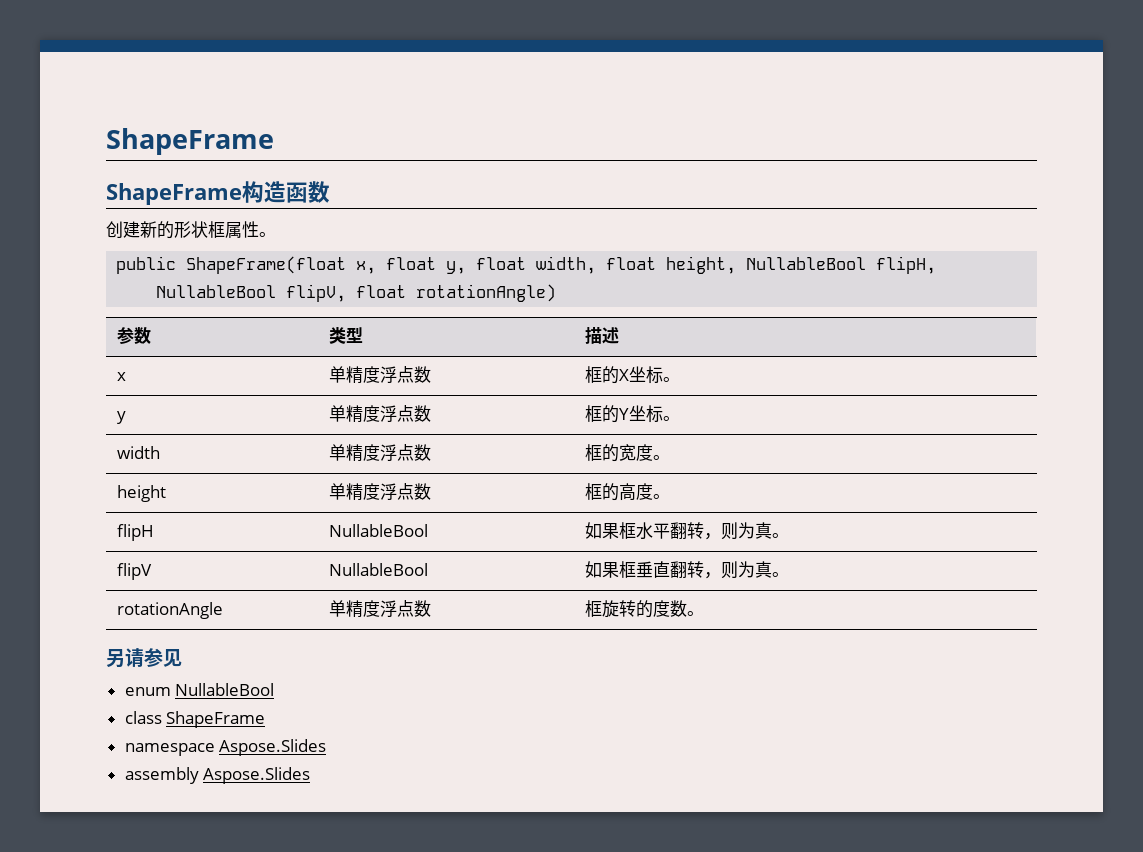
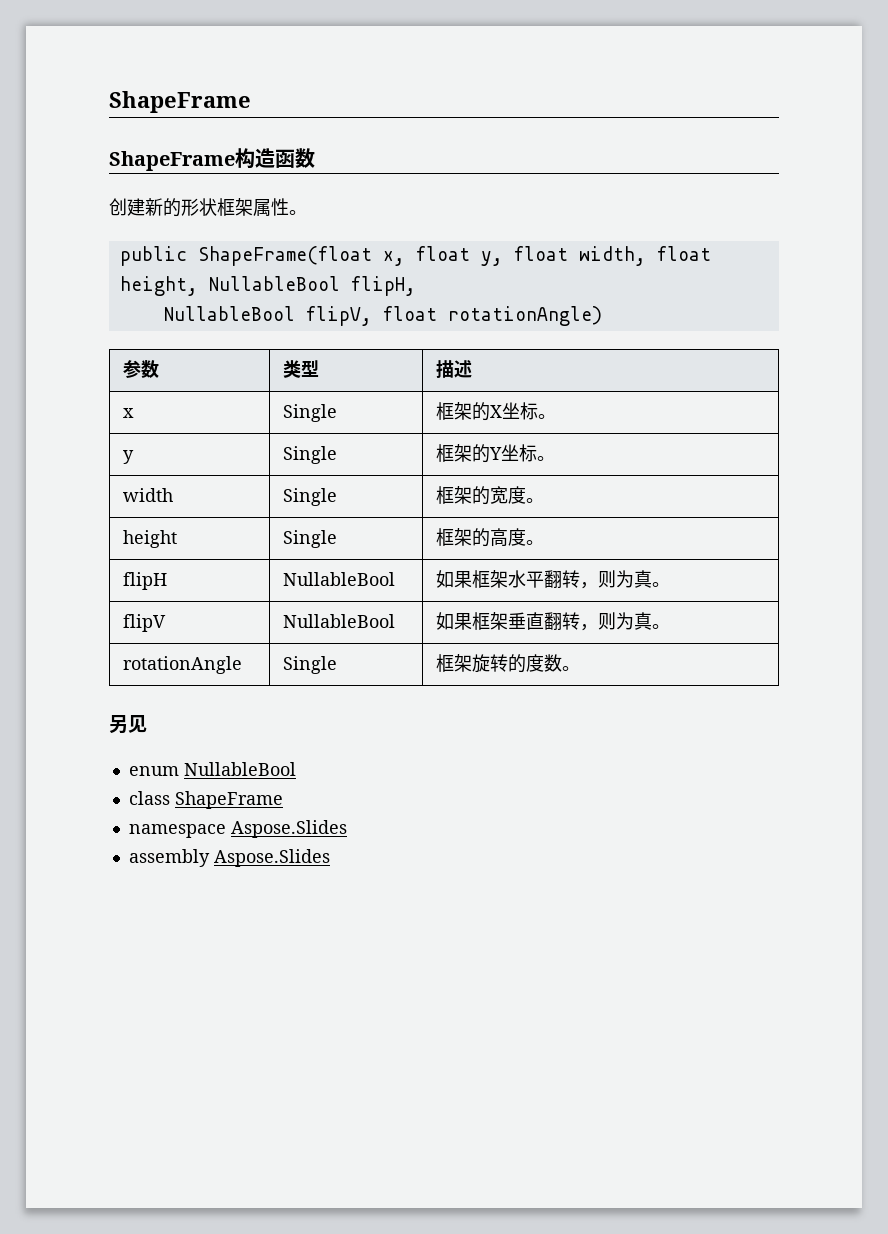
- 创建新的形状框属性。
+ 创建新的形状框架属性。
- x | 单精度浮点数 | 框的X坐标。
+ x | Single | 框架的X坐标。
- y | 单精度浮点数 | 框的Y坐标。
+ y | Single | 框架的Y坐标。
- width | 单精度浮点数 | 框的宽度。
+ width | Single | 框架的宽度。
- height | 单精度浮点数 | 框的高度。
+ height | Single | 框架的高度。
- flipH | NullableBool | 如果框水平翻转，则为真。
+ flipH | NullableBool | 如果框架水平翻转，则为真。
- flipV | NullableBool | 如果框垂直翻转，则为真。
+ flipV | NullableBool | 如果框架垂直翻转，则为真。
- rotationAngle | 单精度浮点数 | 框旋转的度数。
+ rotationAngle | Single | 框架旋转的度数。
- 另请参见
+ 另见

